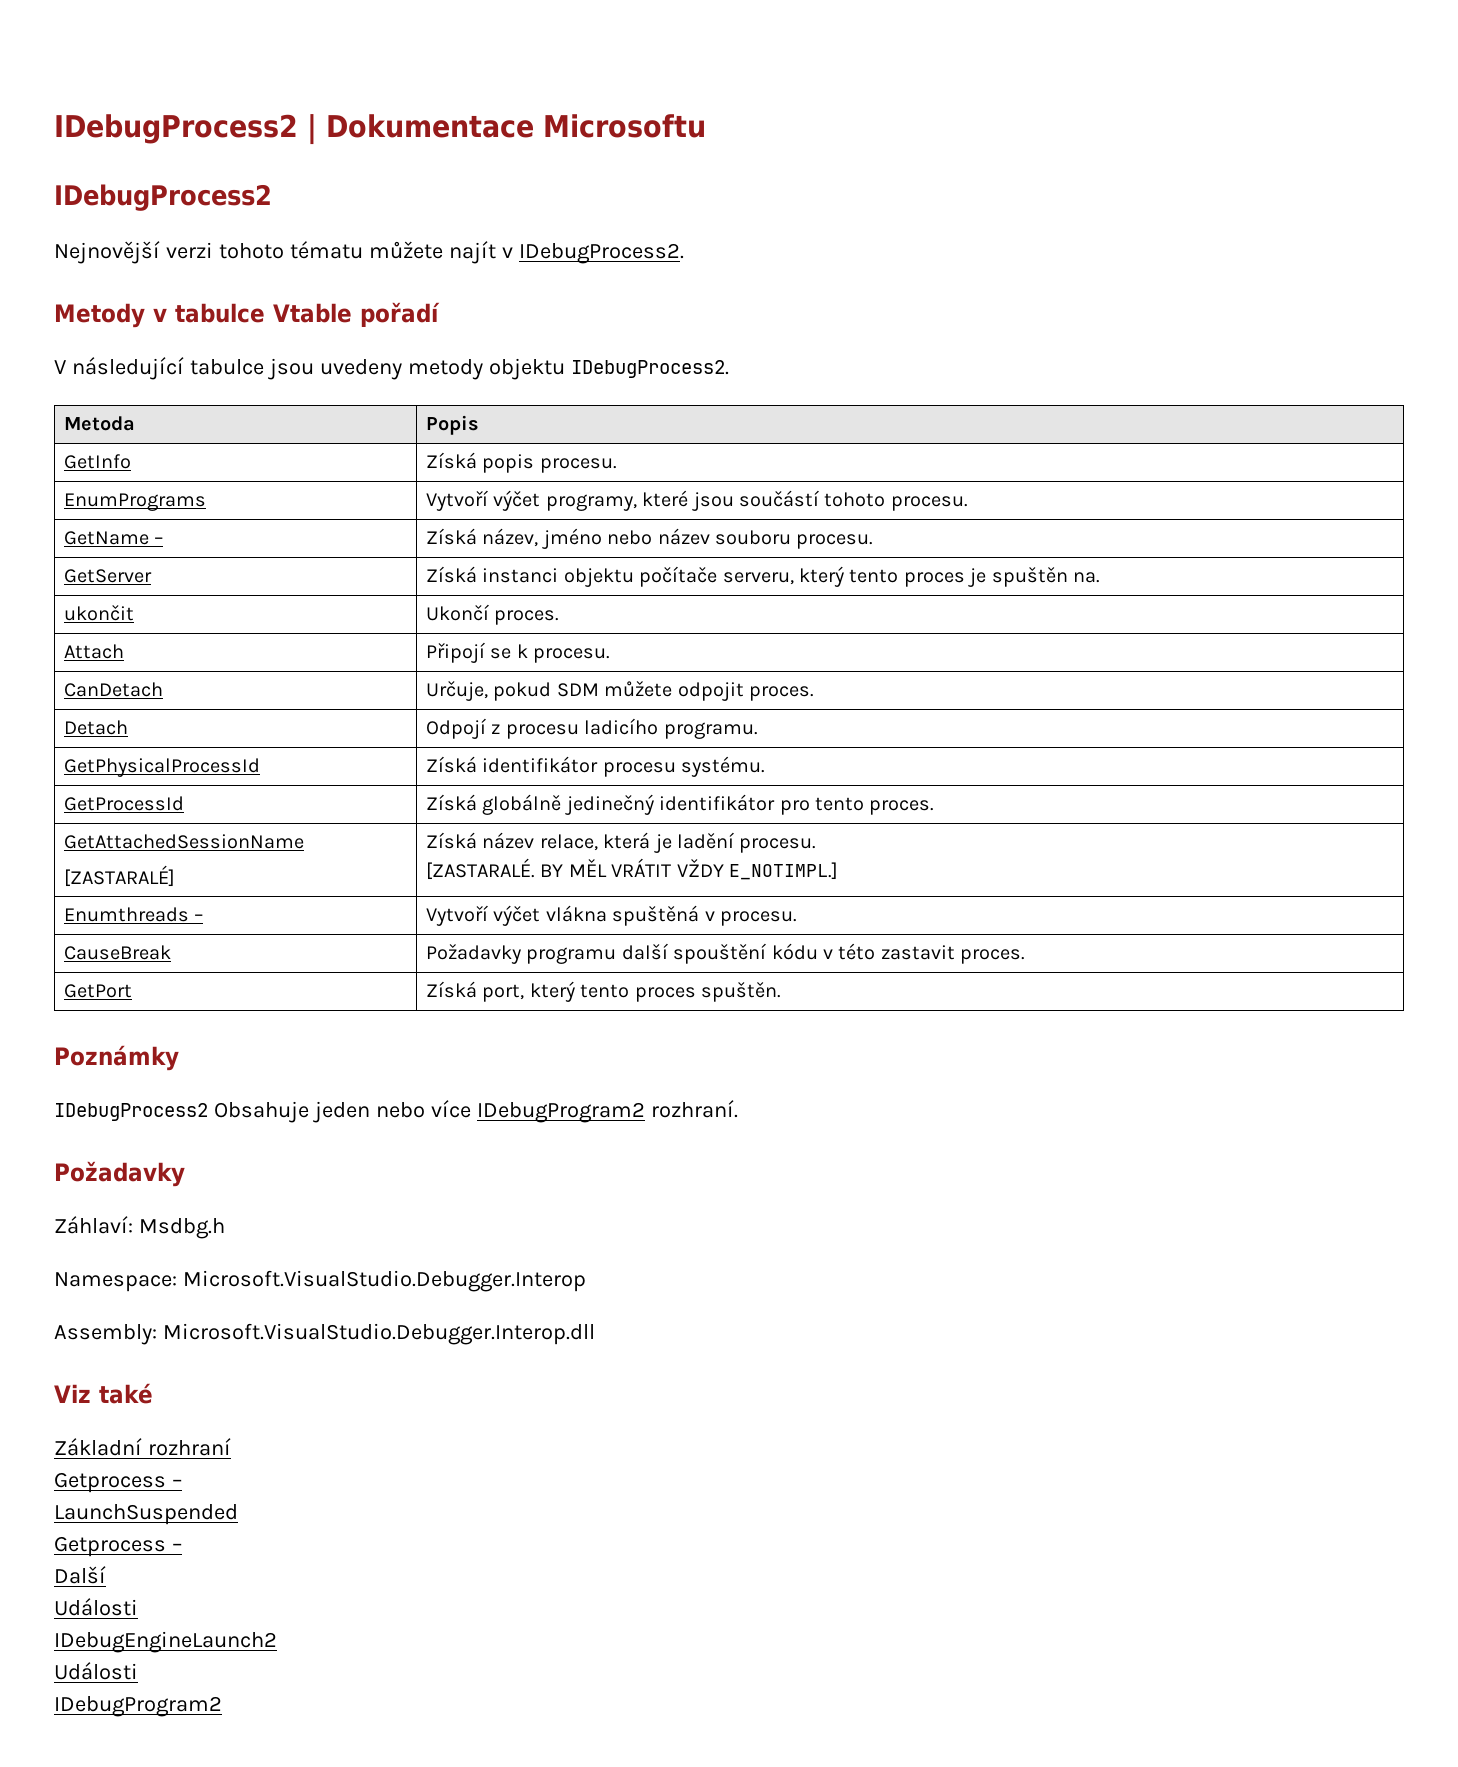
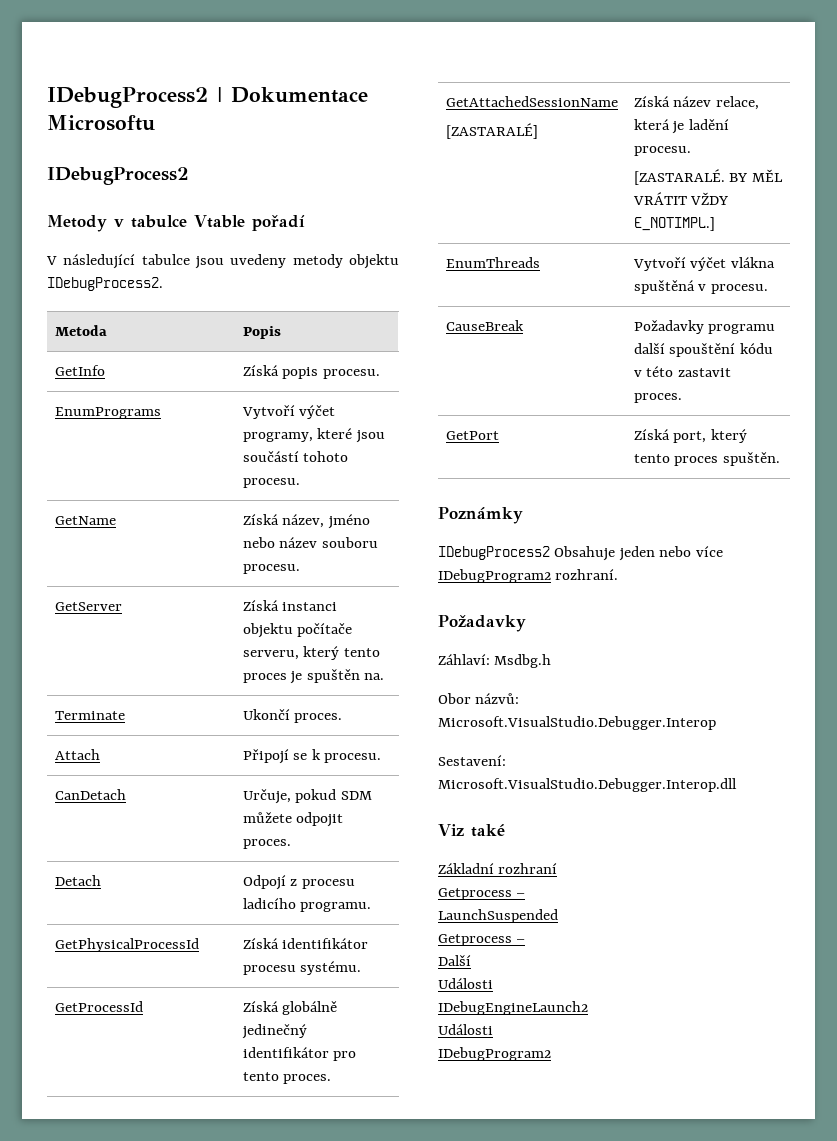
- Nejnovější verzi tohoto tématu můžete najít v IDebugProcess2.
- GetName – | Získá název, jméno nebo název souboru procesu.
+ GetName | Získá název, jméno nebo název souboru procesu.
- ukončit | Ukončí proces.
+ Terminate | Ukončí proces.
- Enumthreads – | Vytvoří výčet vlákna spuštěná v procesu.
+ EnumThreads | Vytvoří výčet vlákna spuštěná v procesu.
- Namespace: Microsoft.VisualStudio.Debugger.Interop
+ Obor názvů: Microsoft.VisualStudio.Debugger.Interop
- Assembly: Microsoft.VisualStudio.Debugger.Interop.dll
+ Sestavení: Microsoft.VisualStudio.Debugger.Interop.dll

